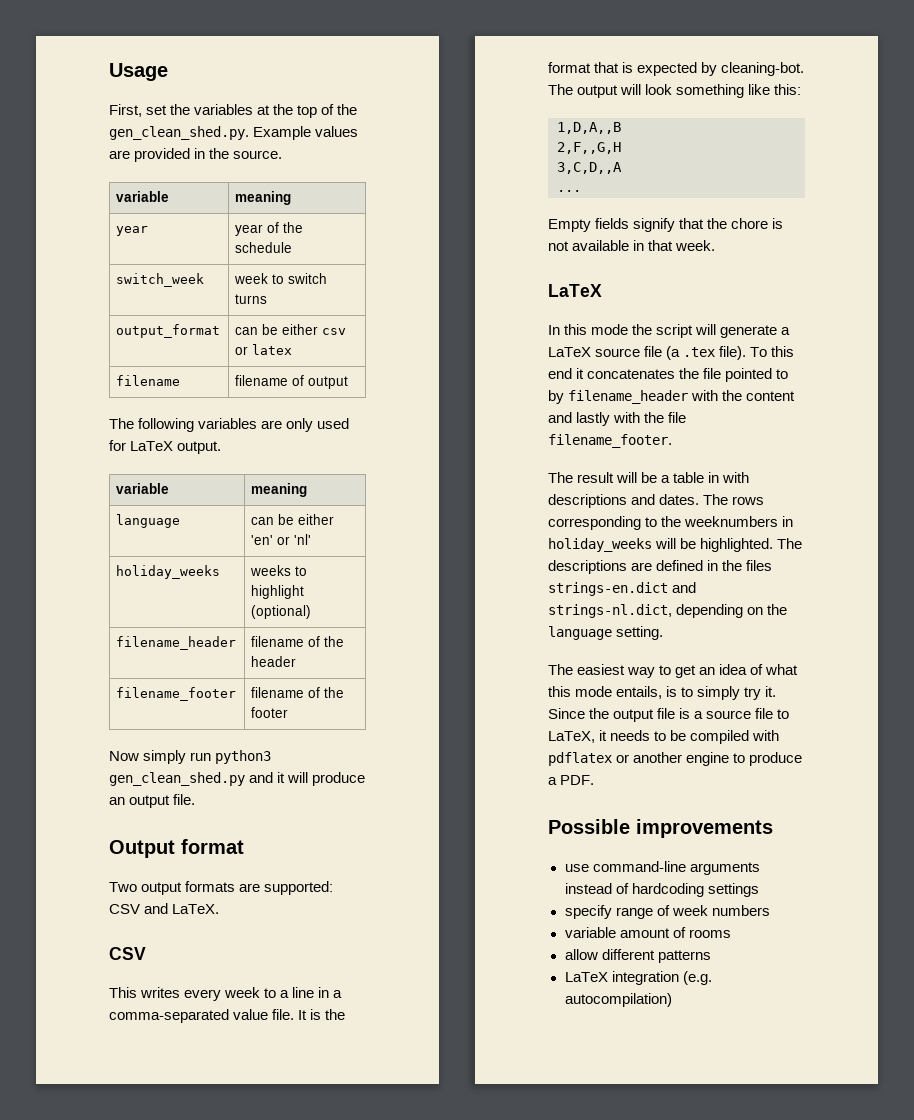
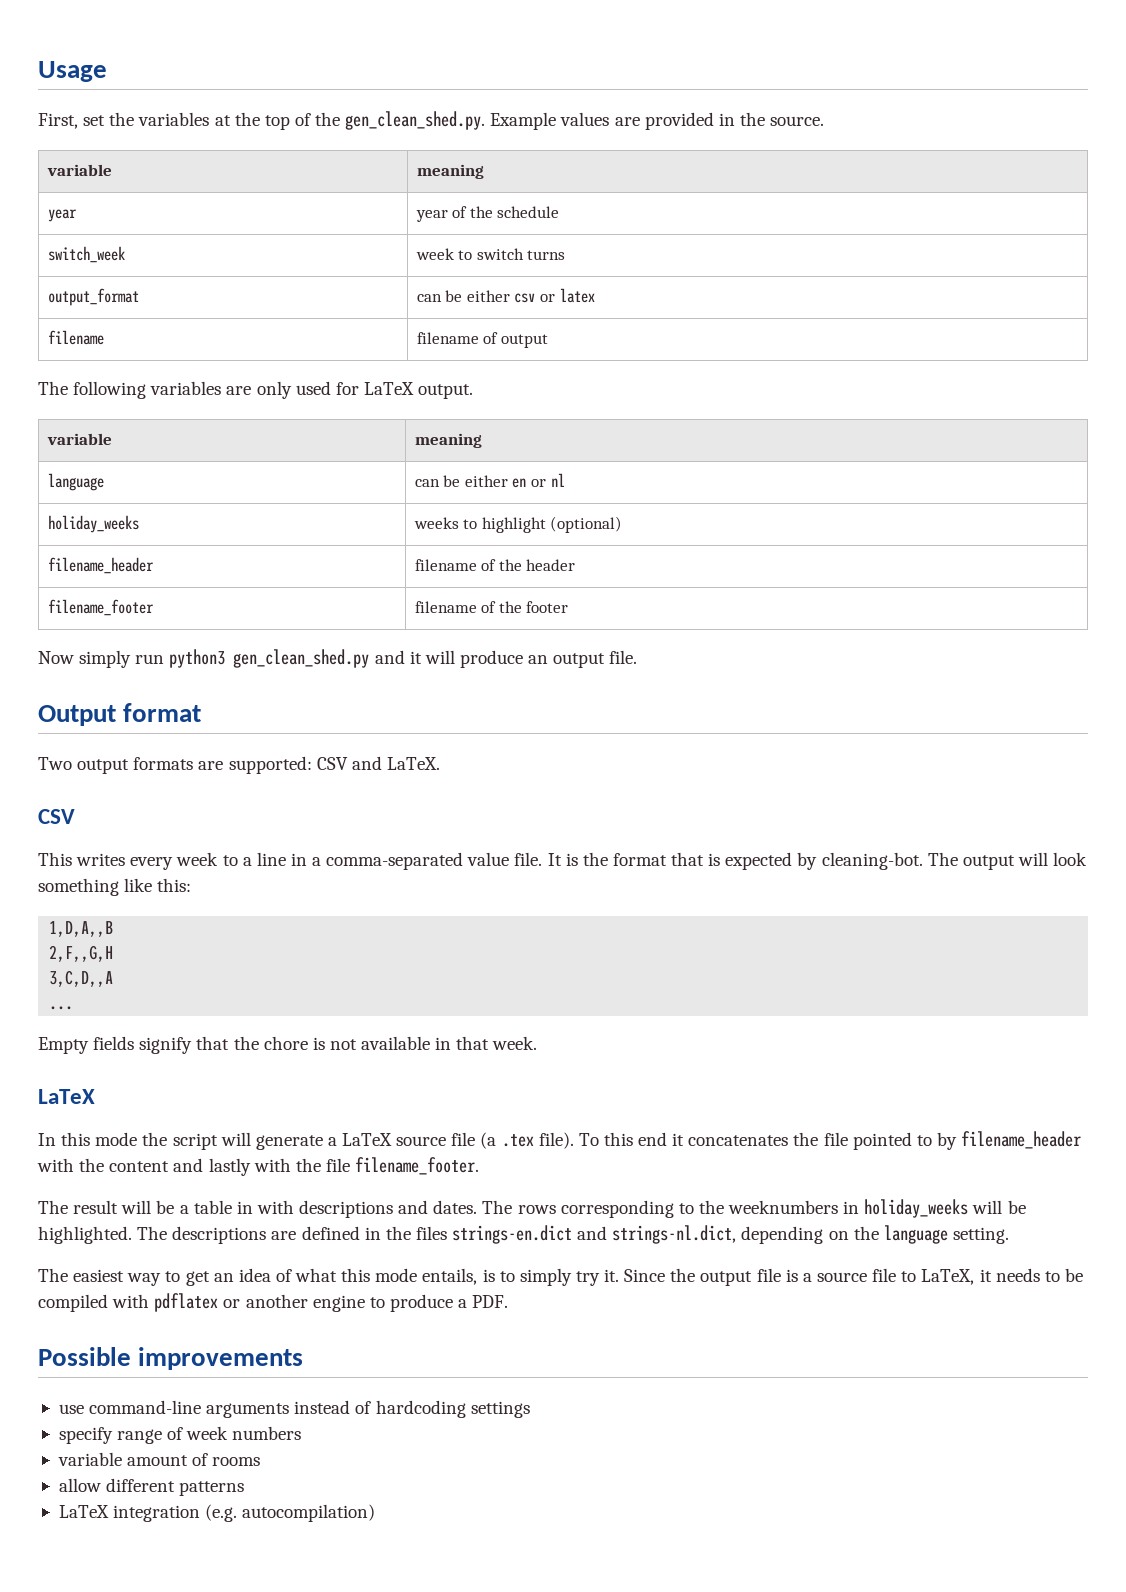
- language | can be either 'en' or 'nl'
+ language | can be either en or nl

